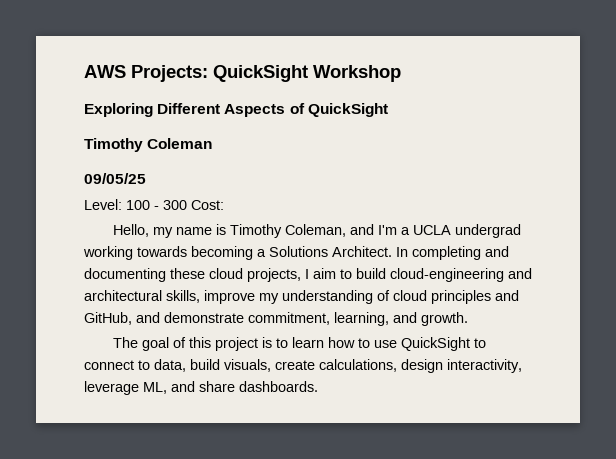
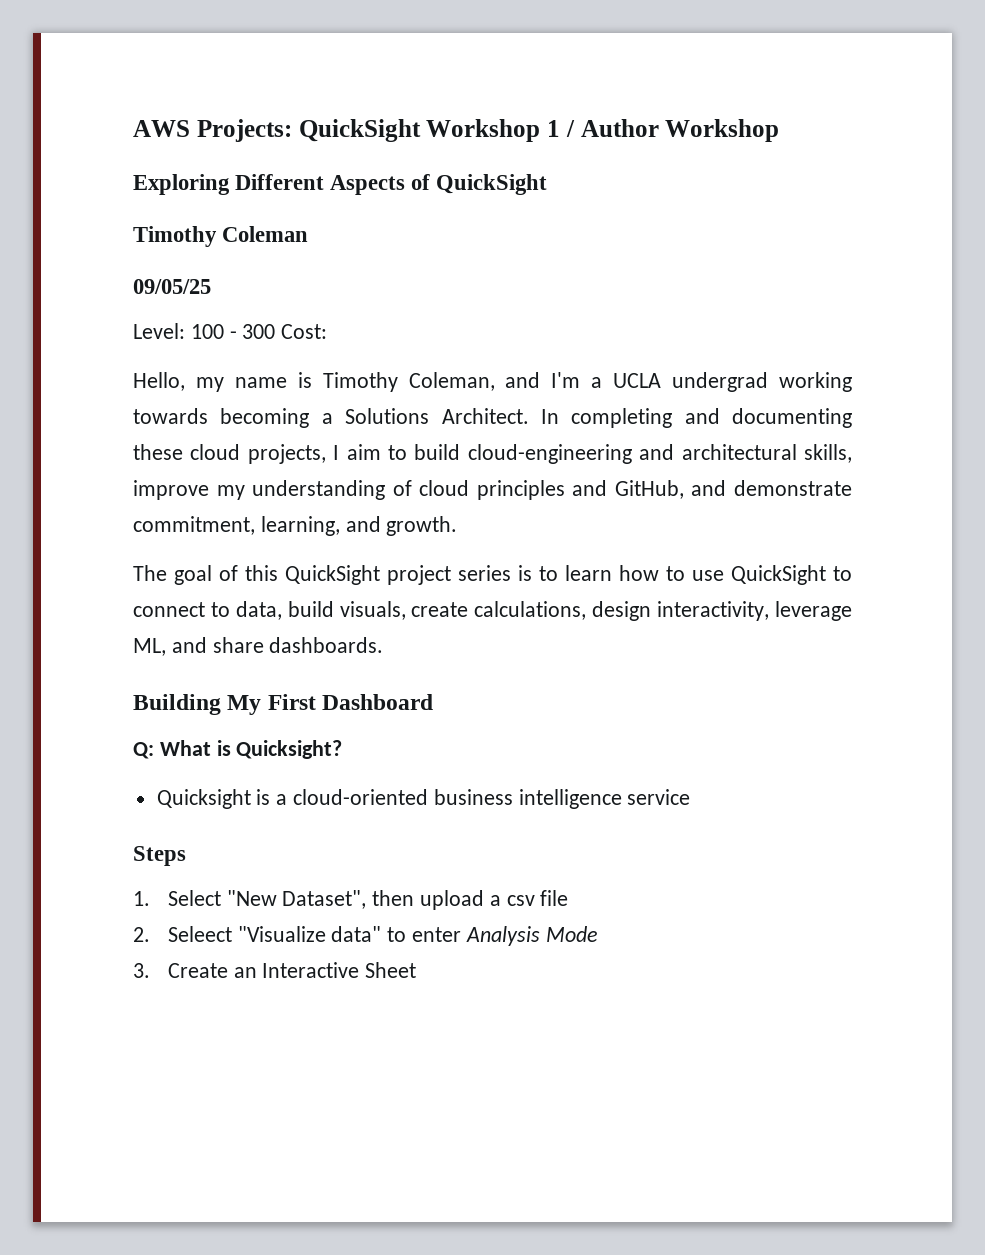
- AWS Projects: QuickSight Workshop
+ AWS Projects: QuickSight Workshop 1 / Author Workshop
- The goal of this project is to learn how to use QuickSight to connect to data, build visuals, create calculations, design interactivity, leverage ML, and share dashboards.
+ The goal of this QuickSight project series is to learn how to use QuickSight to connect to data, build visuals, create calculations, design interactivity, leverage ML, and share dashboards.
+ Building My First Dashboard
+ Q: What is Quicksight?
+ Quicksight is a cloud-oriented business intelligence service
+ Steps
+ 1. Select "New Dataset", then upload a csv file
+ 2. Seleect "Visualize data" to enter Analysis Mode
+ 3. Create an Interactive Sheet

